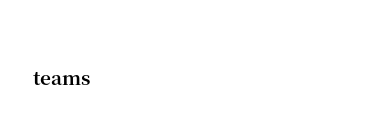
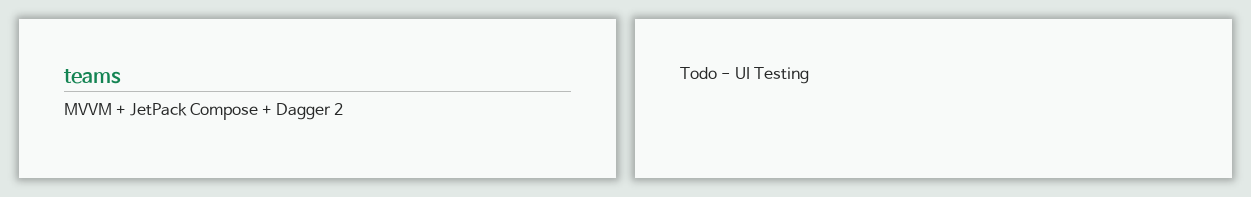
+ MVVM + JetPack Compose + Dagger 2
+ Todo - UI Testing

